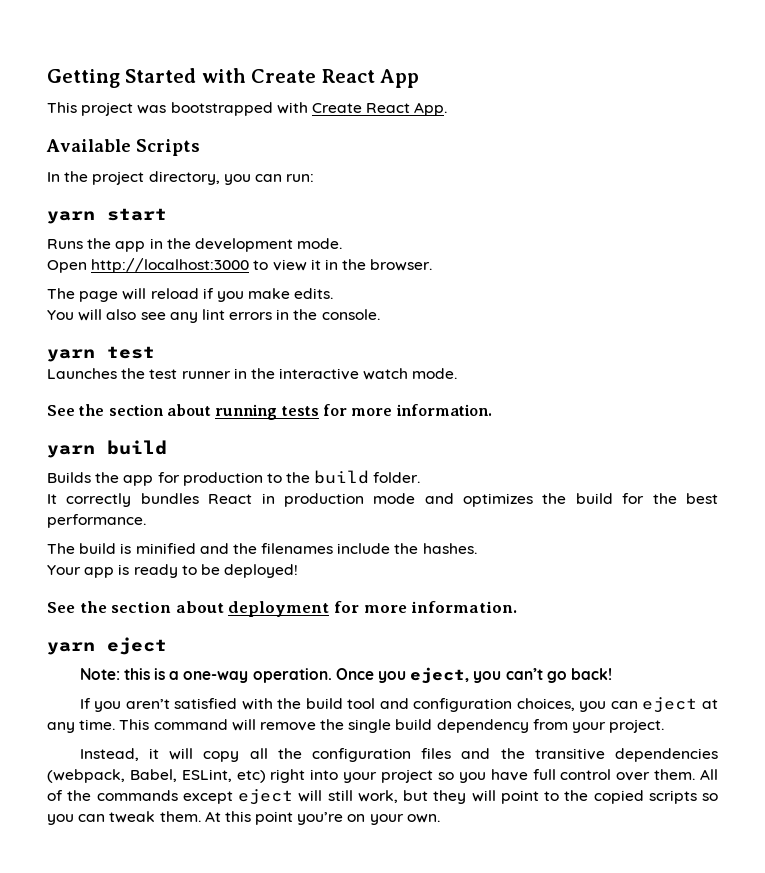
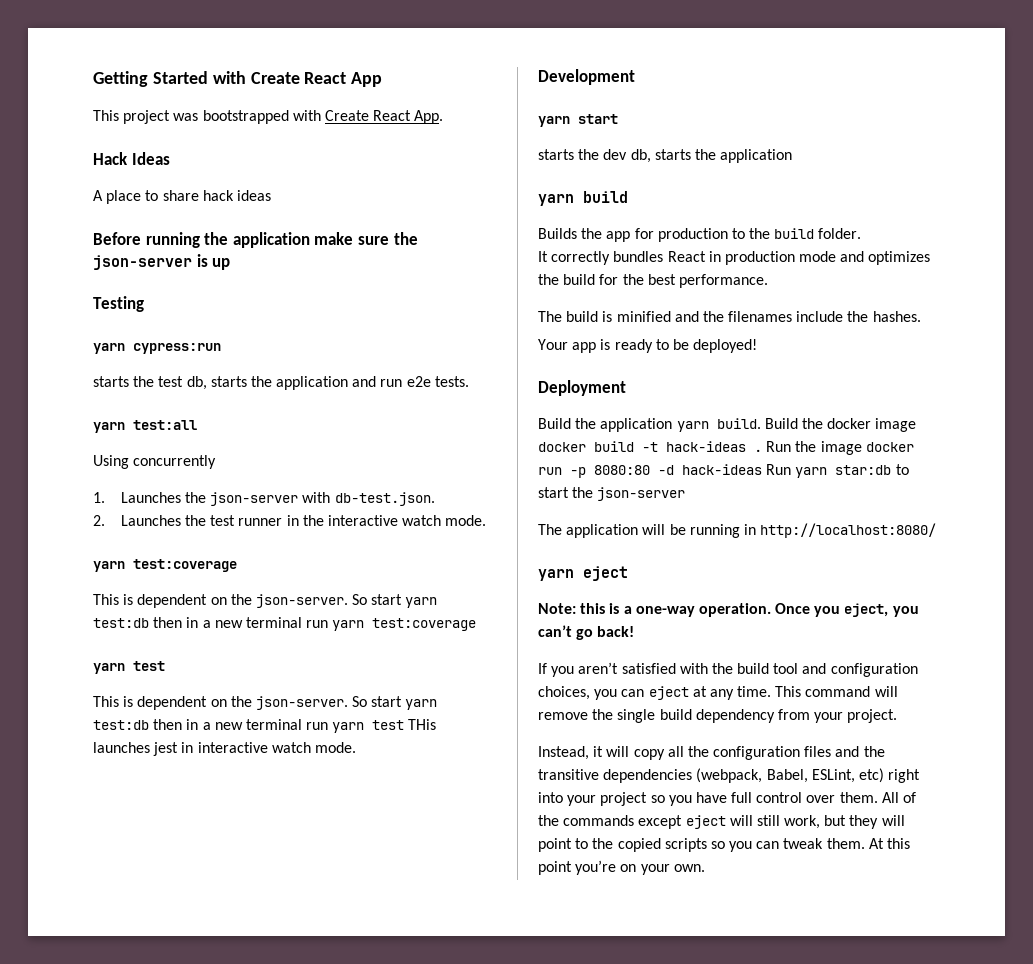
- Available Scripts
- In the project directory, you can run:
+ Hack Ideas
+ A place to share hack ideas
+ Before running the application make sure the json-server is up
+ Testing
+ yarn cypress:run
+ starts the test db, starts the application and run e2e tests.
+ yarn test:all
+ Using concurrently
+ 1. Launches the json-server with db-test.json.
+ 2. Launches the test runner in the interactive watch mode.
+ yarn test:coverage
+ This is dependent on the json-server. So start yarn test:db then in a new terminal run yarn test:coverage
+ yarn test
+ This is dependent on the json-server. So start yarn test:db then in a new terminal run yarn test THis launches jest in interactive watch mode.
+ Development
  yarn start
- Runs the app in the development mode.
- Open http://localhost:3000 to view it in the browser.
- The page will reload if you make edits.
- You will also see any lint errors in the console.
- yarn test
- Launches the test runner in the interactive watch mode.
- See the section about running tests for more information.
+ starts the dev db, starts the application
- See the section about deployment for more information.
+ Deployment
+ Build the application yarn build. Build the docker image docker build -t hack-ideas . Run the image docker run -p 8080:80 -d hack-ideas Run yarn star:db to start the json-server
+ The application will be running in http://localhost:8080/

